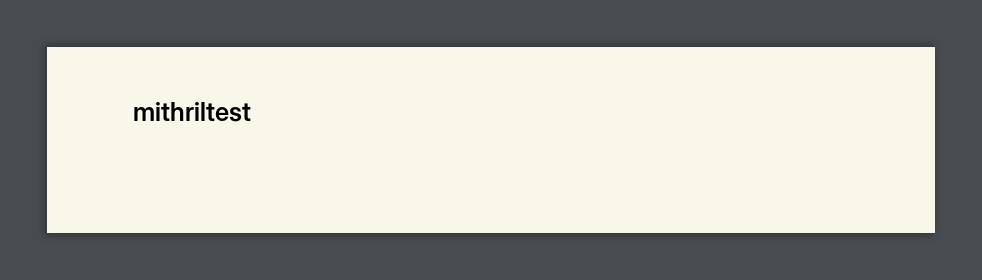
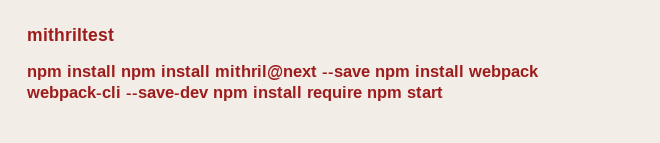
+ npm install npm install mithril@next --save npm install webpack webpack-cli --save-dev npm install require npm start

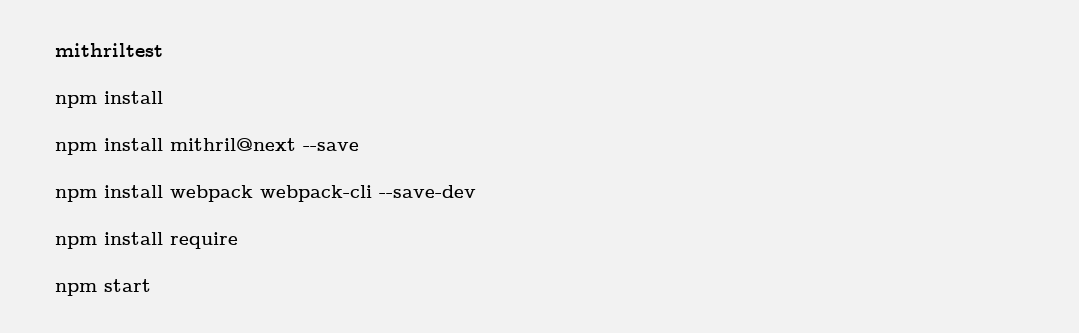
  mithriltest
- npm install npm install mithril@next --save npm install webpack webpack-cli --save-dev npm install require npm start
+ npm install
+ npm install mithril@next --save
+ npm install webpack webpack-cli --save-dev
+ npm install require
+ npm start

